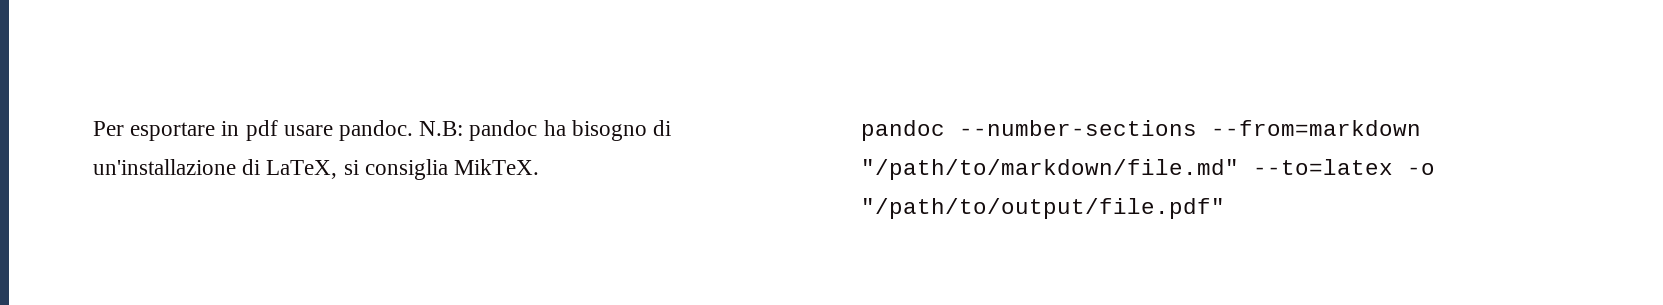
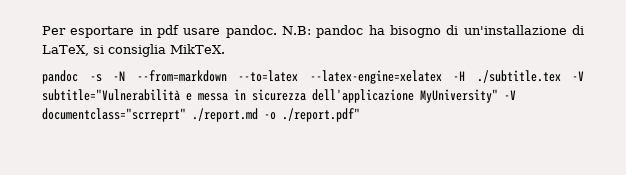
- pandoc --number-sections --from=markdown "/path/to/markdown/file.md" --to=latex -o "/path/to/output/file.pdf"
+ pandoc -s -N --from=markdown --to=latex --latex-engine=xelatex -H ./subtitle.tex -V subtitle="Vulnerabilità e messa in sicurezza dell'applicazione MyUniversity" -V documentclass="scrreprt" ./report.md -o ./report.pdf"

